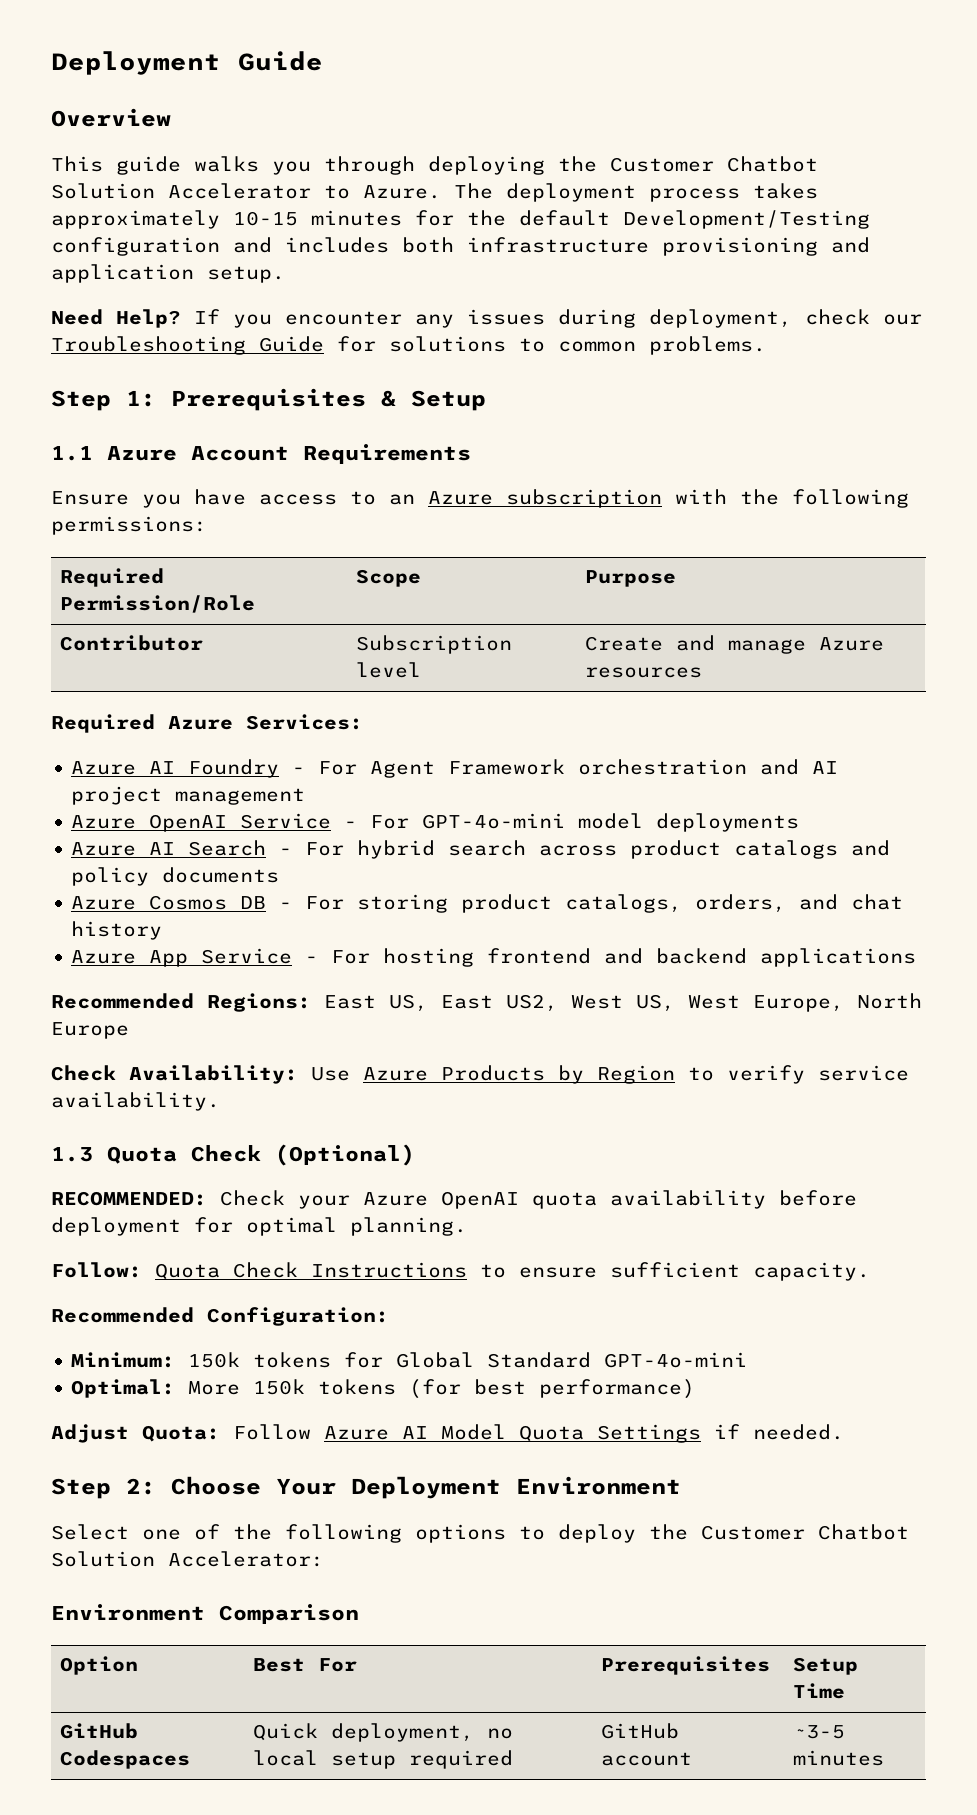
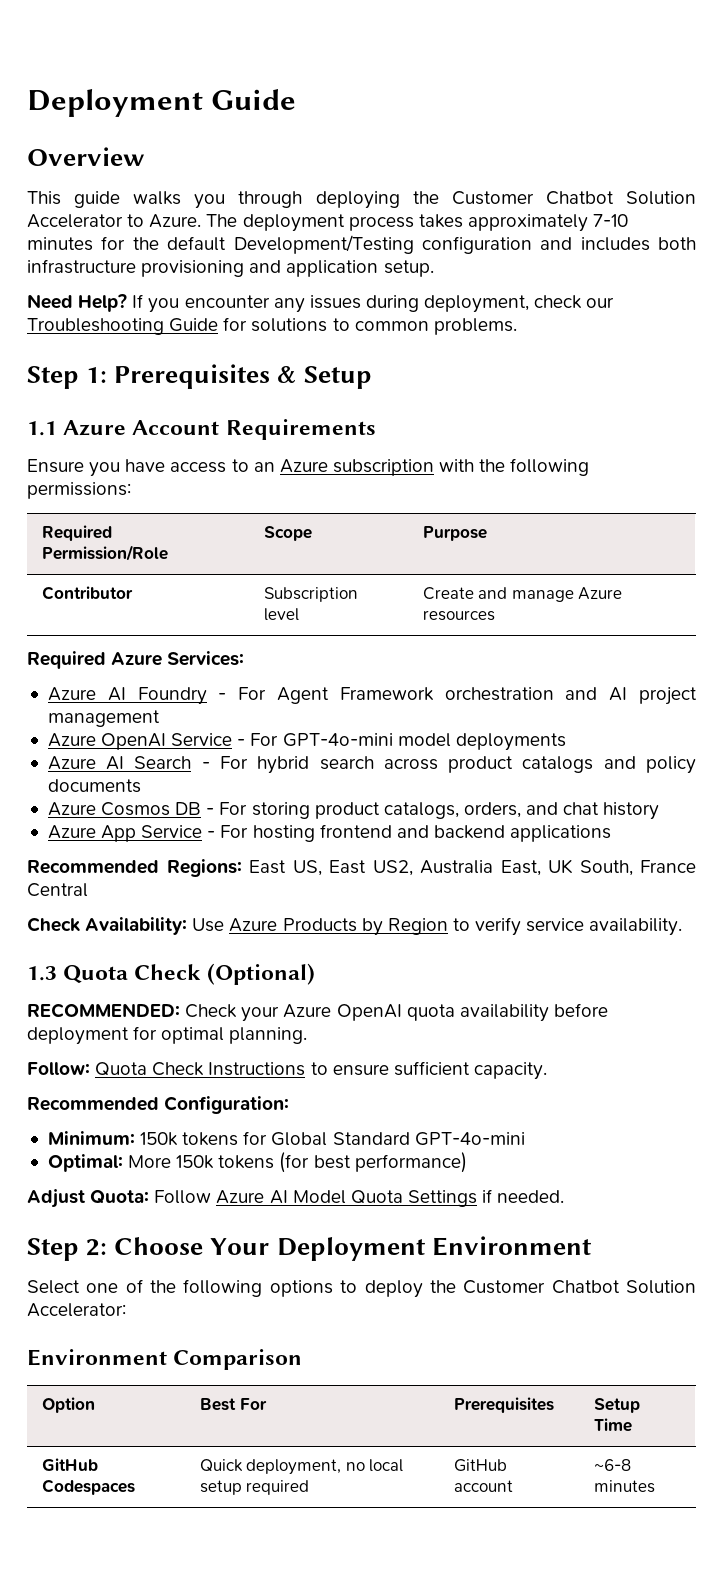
- The deployment process takes approximately 10-15 minutes for the default Development/Testing configuration and includes both infrastructure provisioning and application setup.
+ The deployment process takes approximately 7-10 minutes for the default Development/Testing configuration and includes both infrastructure provisioning and application setup.
- Recommended Regions: East US, East US2, West US, West Europe, North Europe
+ Recommended Regions: East US, East US2, Australia East, UK South, France Central
- GitHub Codespaces | Quick deployment, no local setup required | GitHub account | ~3-5 minutes
+ GitHub Codespaces | Quick deployment, no local setup required | GitHub account | ~6-8 minutes

